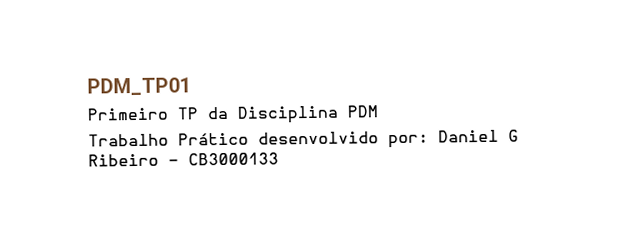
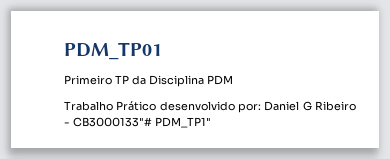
- Trabalho Prático desenvolvido por: Daniel G Ribeiro - CB3000133
+ Trabalho Prático desenvolvido por: Daniel G Ribeiro - CB3000133"# PDM_TP1"

